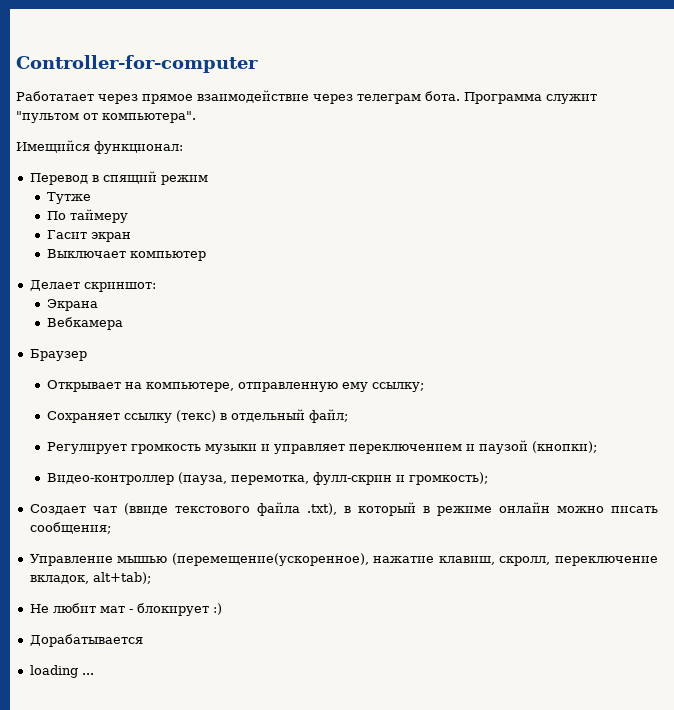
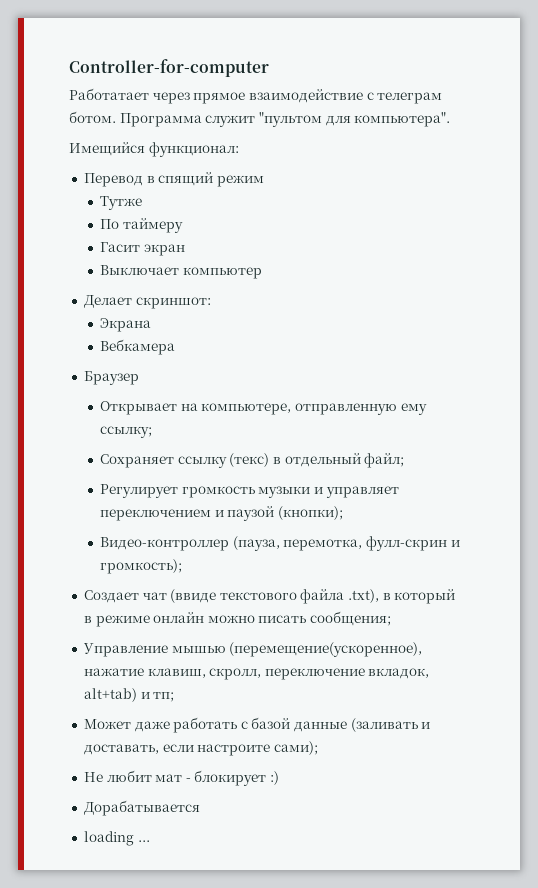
- Работатает через прямое взаимодействие через телеграм бота.
+ Работатает через прямое взаимодействие с телеграм ботом.
- Программа служит "пультом от компьютера".
+ Программа служит "пультом для компьютера".
- Управление мышью (перемещение(ускоренное), нажатие клавиш, скролл, переключение вкладок, alt+tab);
+ Управление мышью (перемещение(ускоренное), нажатие клавиш, скролл, переключение вкладок, alt+tab) и тп;
+ Может даже работать с базой данные (заливать и доставать, если настроите сами);

